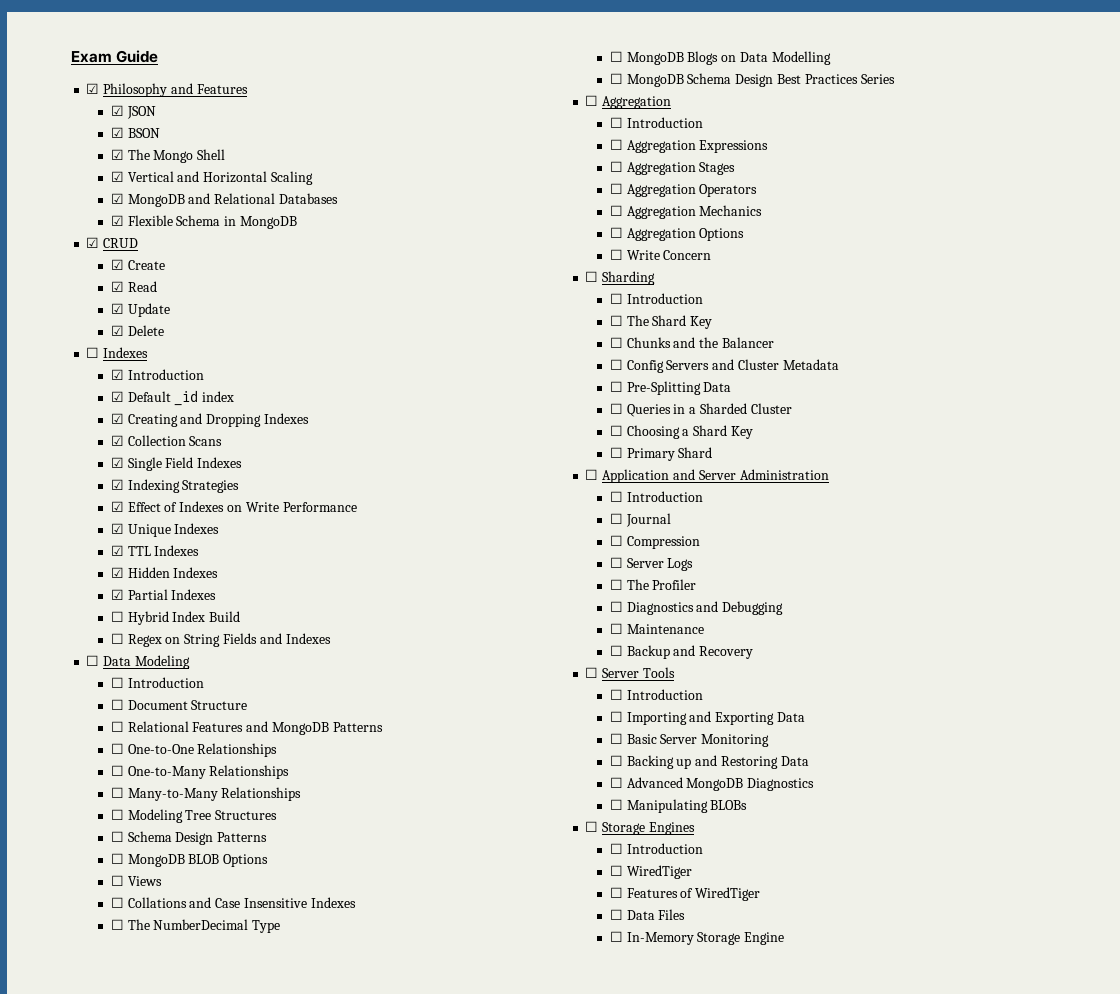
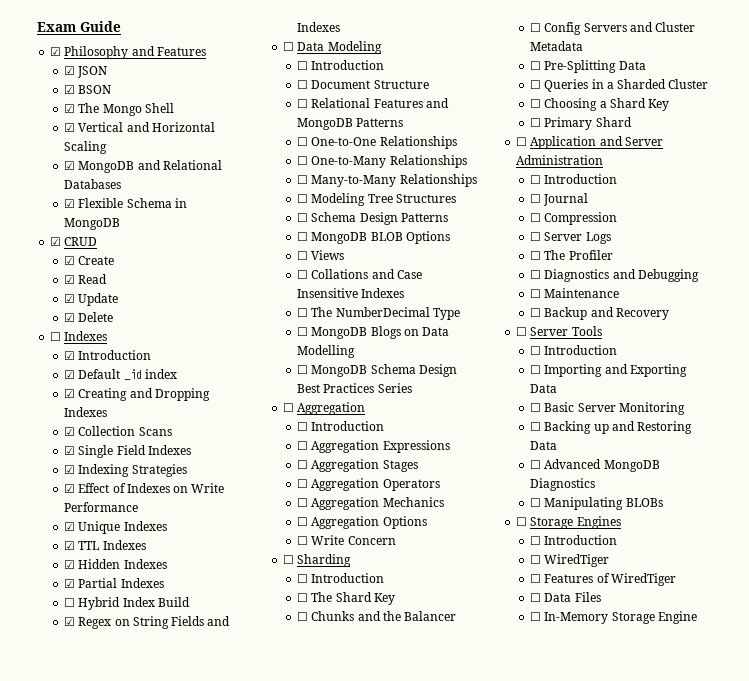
- ☐ Regex on String Fields and Indexes
+ ☑ Regex on String Fields and Indexes

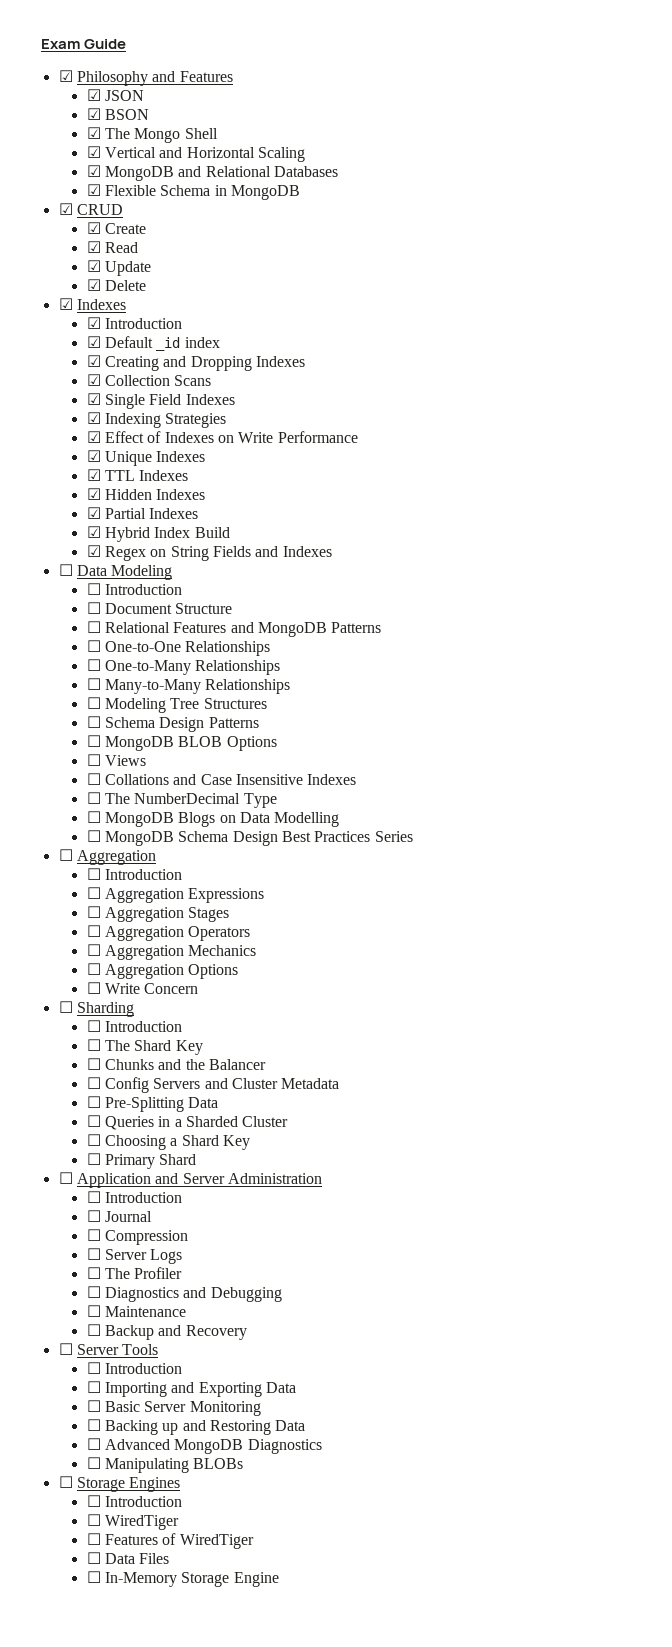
- ☐ Indexes
+ ☑ Indexes
- ☐ Hybrid Index Build
+ ☑ Hybrid Index Build

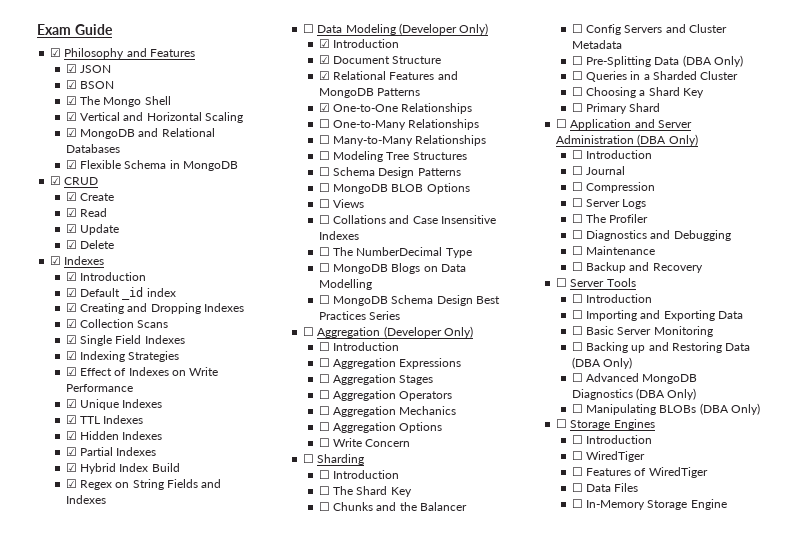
- ☐ Data Modeling
- ☐ Introduction
- ☐ Document Structure
+ ☐ Data Modeling (Developer Only)
+ ☑ Introduction
+ ☑ Document Structure
- ☐ Relational Features and MongoDB Patterns
+ ☑ Relational Features and MongoDB Patterns
- ☐ One-to-One Relationships
+ ☑ One-to-One Relationships
  ☐ MongoDB Schema Design Best Practices Series
- ☐ Aggregation
+ ☐ Aggregation (Developer Only)
- ☐ Pre-Splitting Data
+ ☐ Pre-Splitting Data (DBA Only)
- ☐ Application and Server Administration
+ ☐ Application and Server Administration (DBA Only)
- ☐ Backing up and Restoring Data
+ ☐ Backing up and Restoring Data (DBA Only)
- ☐ Advanced MongoDB Diagnostics
+ ☐ Advanced MongoDB Diagnostics (DBA Only)
- ☐ Manipulating BLOBs
+ ☐ Manipulating BLOBs (DBA Only)

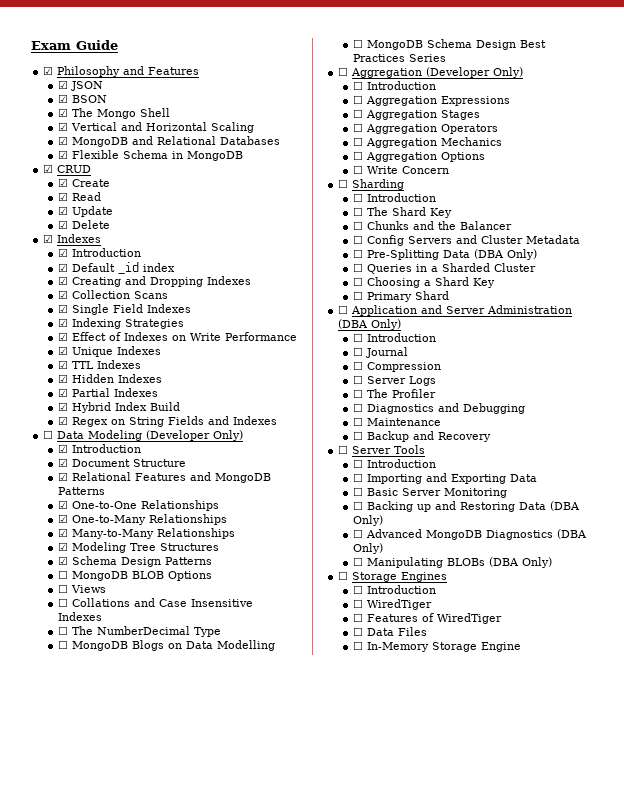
- ☐ One-to-Many Relationships
+ ☑ One-to-Many Relationships
- ☐ Many-to-Many Relationships
+ ☑ Many-to-Many Relationships
- ☐ Modeling Tree Structures
+ ☑ Modeling Tree Structures
- ☐ Schema Design Patterns
+ ☑ Schema Design Patterns

